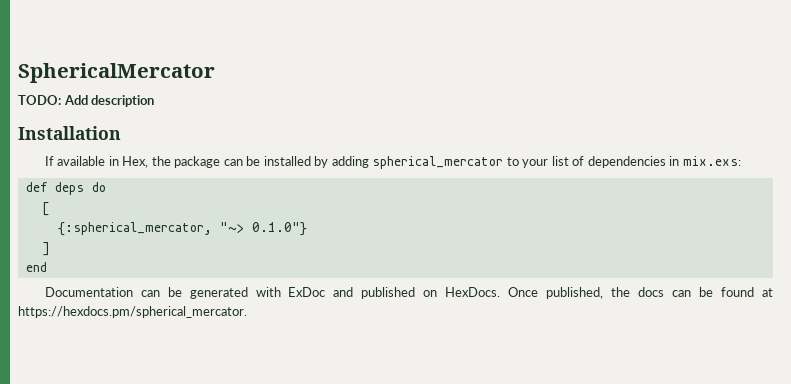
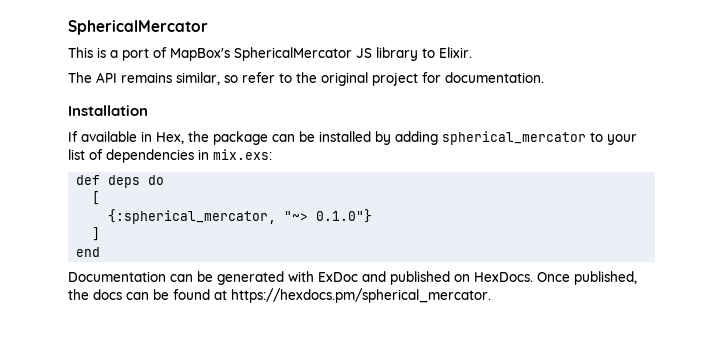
- TODO: Add description
+ This is a port of MapBox's SphericalMercator JS library to Elixir.
+ The API remains similar, so refer to the original project for documentation.

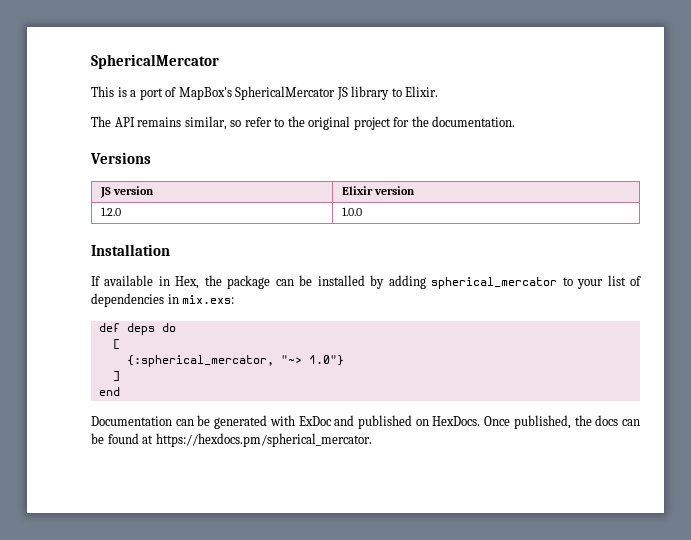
- The API remains similar, so refer to the original project for documentation.
+ The API remains similar, so refer to the original project for the documentation.
+ Versions
+ JS version | Elixir version
+ 1.2.0 | 1.0.0
- {:spherical_mercator, "~> 0.1.0"}
+ {:spherical_mercator, "~> 1.0"}

